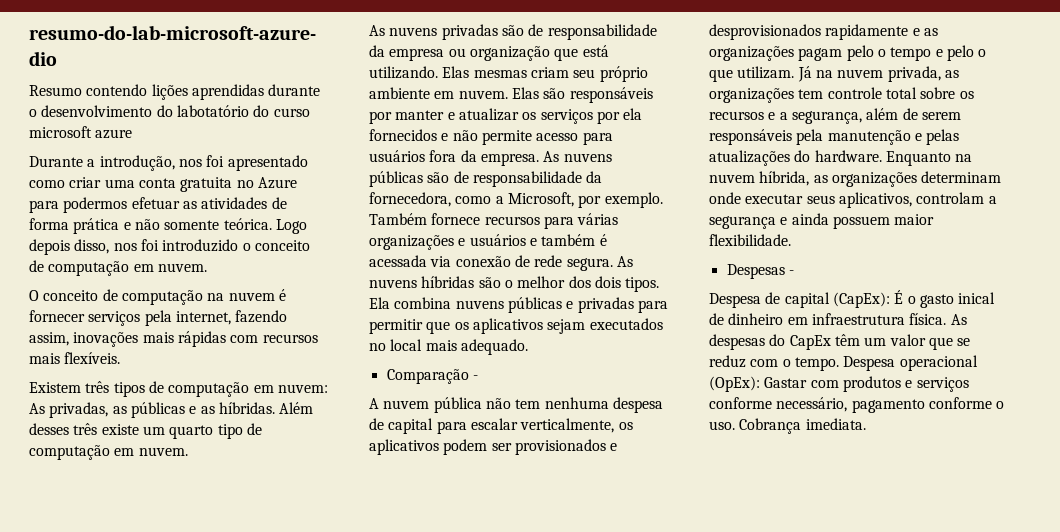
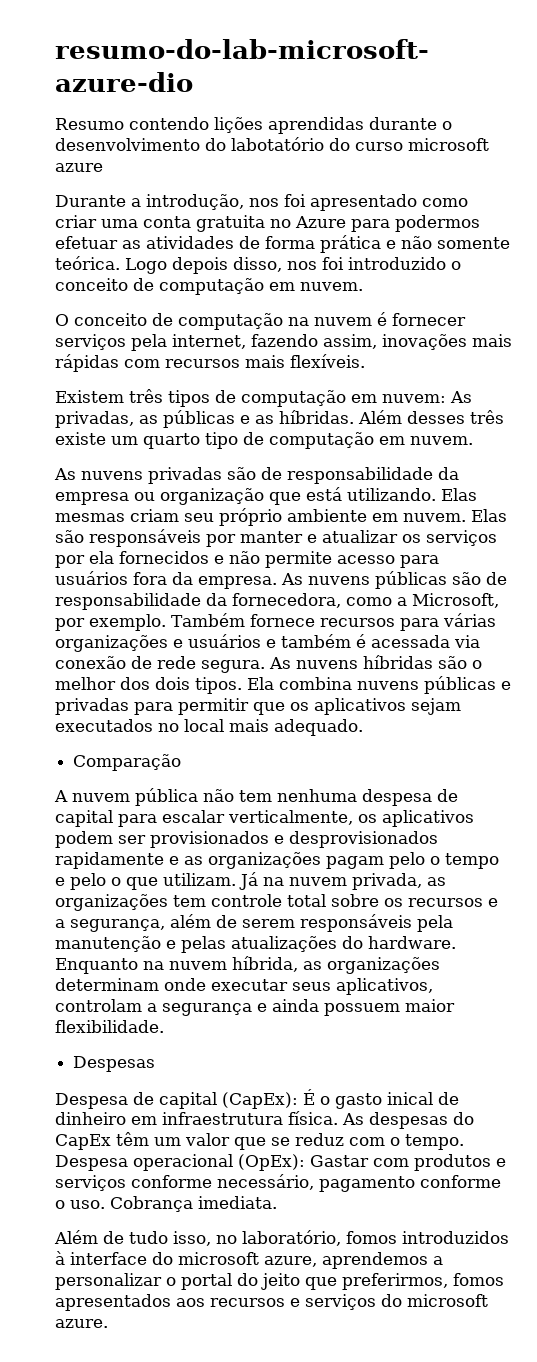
- Comparação -
+ Comparação
- Despesas -
+ Despesas
+ Além de tudo isso, no laboratório, fomos introduzidos à interface do microsoft azure, aprendemos a personalizar o portal do jeito que preferirmos, fomos apresentados aos recursos e serviços do microsoft azure.

